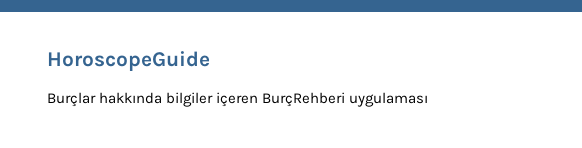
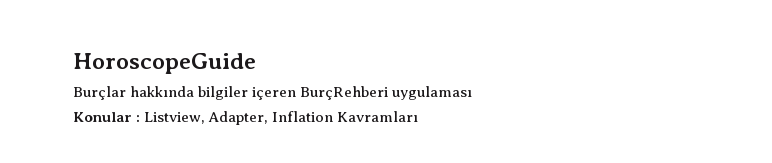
+ Konular : Listview, Adapter, Inflation Kavramları

